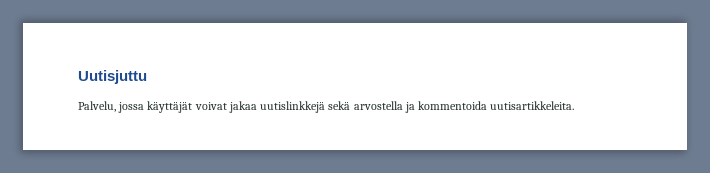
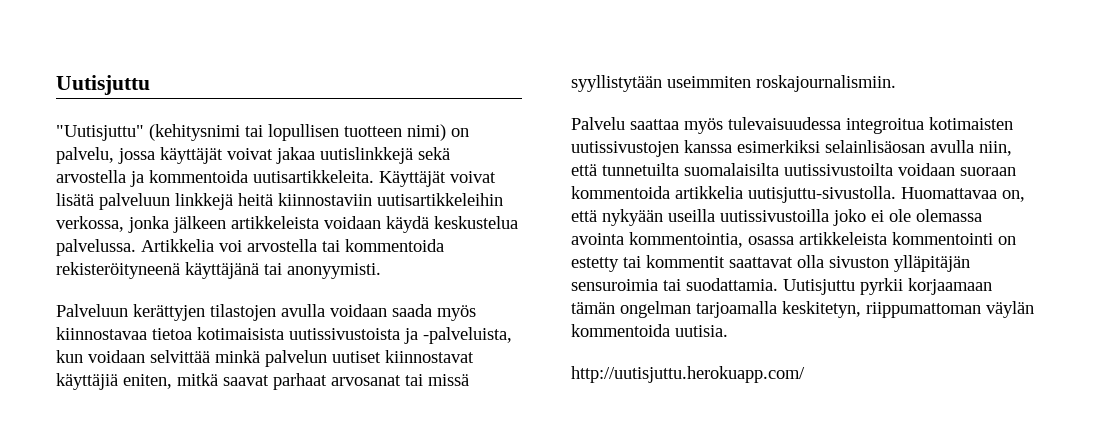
- Palvelu, jossa käyttäjät voivat jakaa uutislinkkejä sekä arvostella ja kommentoida uutisartikkeleita.
+ "Uutisjuttu" (kehitysnimi tai lopullisen tuotteen nimi) on palvelu, jossa käyttäjät voivat jakaa uutislinkkejä sekä arvostella ja kommentoida uutisartikkeleita.
+ Käyttäjät voivat lisätä palveluun linkkejä heitä kiinnostaviin uutisartikkeleihin verkossa, jonka jälkeen artikkeleista voidaan käydä keskustelua palvelussa. Artikkelia voi arvostella tai kommentoida rekisteröityneenä käyttäjänä tai anonyymisti.
+ Palveluun kerättyjen tilastojen avulla voidaan saada myös kiinnostavaa tietoa kotimaisista uutissivustoista ja -palveluista, kun voidaan selvittää minkä palvelun uutiset kiinnostavat käyttäjiä eniten, mitkä saavat parhaat arvosanat tai missä syyllistytään useimmiten roskajournalismiin.
+ Palvelu saattaa myös tulevaisuudessa integroitua kotimaisten uutissivustojen kanssa esimerkiksi selainlisäosan avulla niin, että tunnetuilta suomalaisilta uutissivustoilta voidaan suoraan kommentoida artikkelia uutisjuttu-sivustolla. Huomattavaa on, että nykyään useilla uutissivustoilla joko ei ole olemassa avointa kommentointia, osassa artikkeleista kommentointi on estetty tai kommentit saattavat olla sivuston ylläpitäjän sensuroimia tai suodattamia. Uutisjuttu pyrkii korjaamaan tämän ongelman tarjoamalla keskitetyn, riippumattoman väylän kommentoida uutisia.
+ http://uutisjuttu.herokuapp.com/

